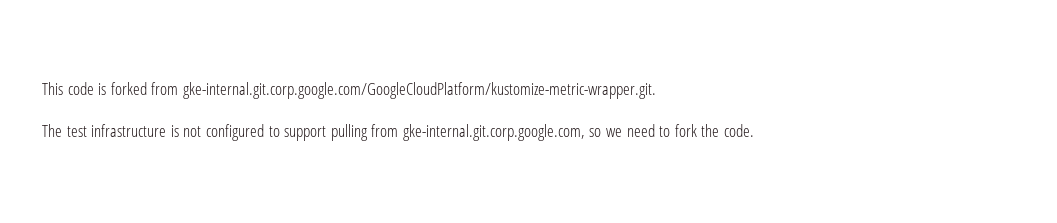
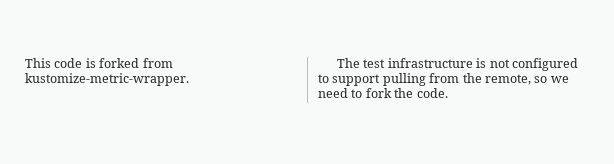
- This code is forked from gke-internal.git.corp.google.com/GoogleCloudPlatform/kustomize-metric-wrapper.git.
+ This code is forked from kustomize-metric-wrapper.
- The test infrastructure is not configured to support pulling from gke-internal.git.corp.google.com, so we need to fork the code.
+ The test infrastructure is not configured to support pulling from the remote, so we need to fork the code.

